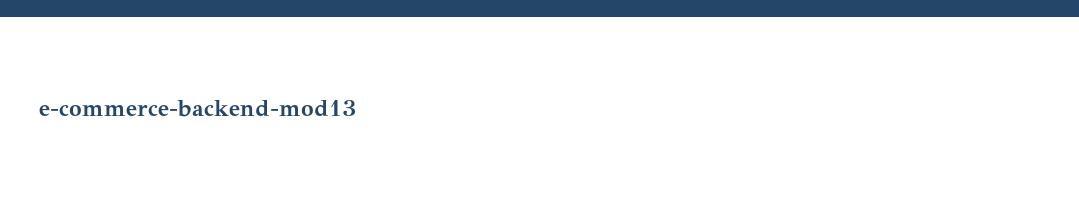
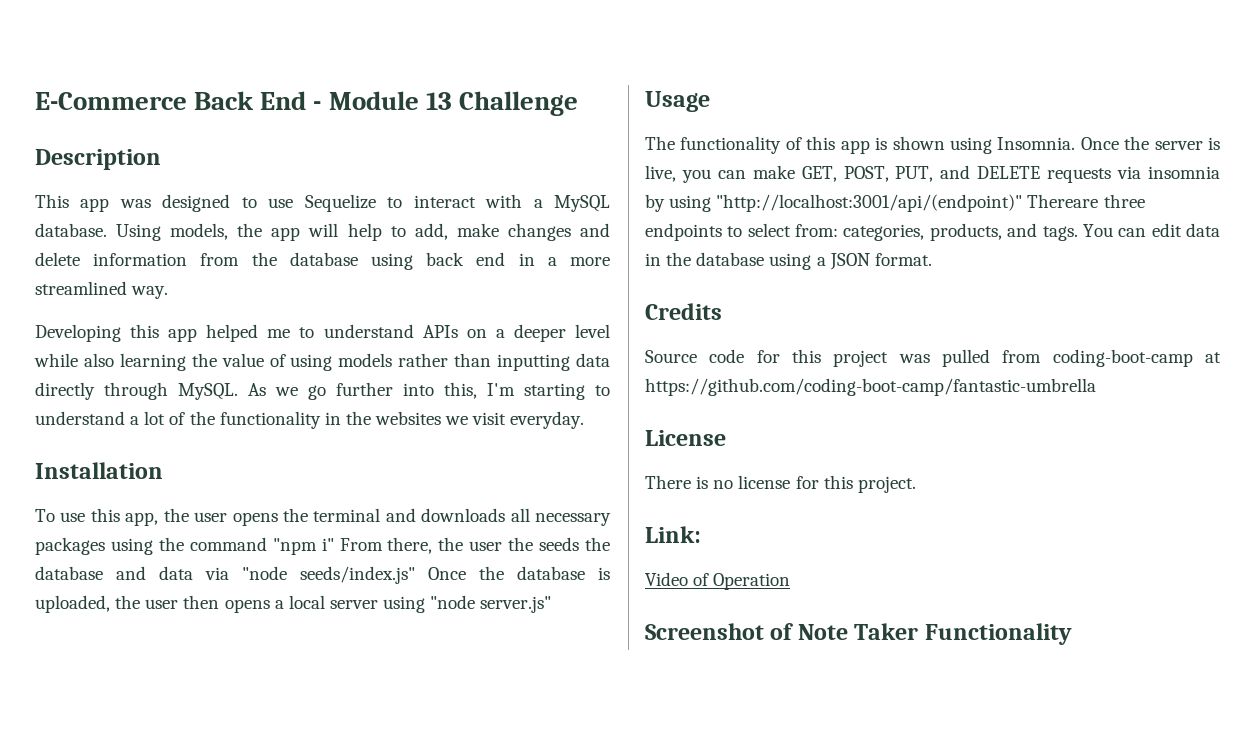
- e-commerce-backend-mod13
+ E-Commerce Back End - Module 13 Challenge
+ Description
+ This app was designed to use Sequelize to interact with a MySQL database. Using models, the app will help to add, make changes and delete information from the database using back end in a more streamlined way.
+ Developing this app helped me to understand APIs on a deeper level while also learning the value of using models rather than inputting data directly through MySQL. As we go further into this, I'm starting to understand a lot of the functionality in the websites we visit everyday.
+ Installation
+ To use this app, the user opens the terminal and downloads all necessary packages using the command "npm i" From there, the user the seeds the database and data via "node seeds/index.js" Once the database is uploaded, the user then opens a local server using "node server.js"
+ Usage
+ The functionality of this app is shown using Insomnia. Once the server is live, you can make GET, POST, PUT, and DELETE requests via insomnia by using "http://localhost:3001/api/(endpoint)" Thereare three endpoints to select from: categories, products, and tags. You can edit data in the database using a JSON format.
+ Credits
+ Source code for this project was pulled from coding-boot-camp at https://github.com/coding-boot-camp/fantastic-umbrella
+ License
+ There is no license for this project.
+ Link:
+ Video of Operation
+ Screenshot of Note Taker Functionality

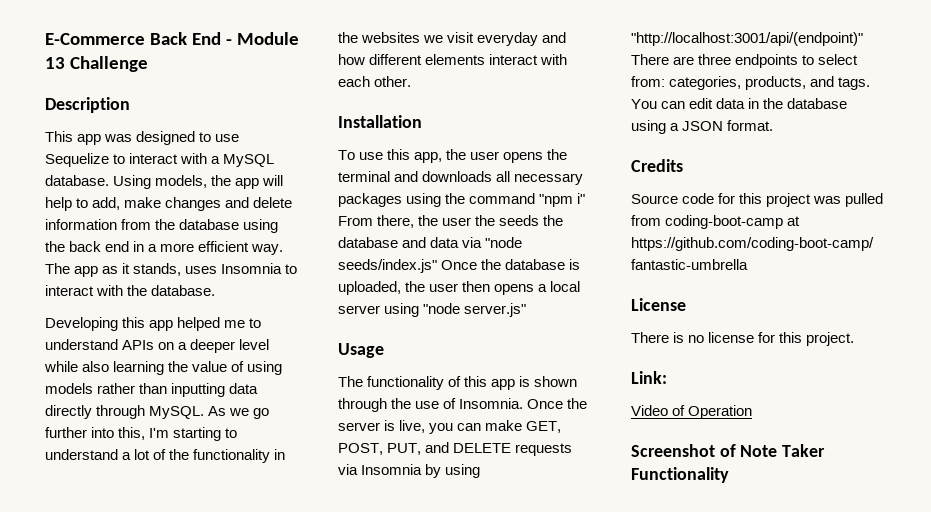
- Using models, the app will help to add, make changes and delete information from the database using back end in a more streamlined way.
+ Using models, the app will help to add, make changes and delete information from the database using the back end in a more efficient way. The app as it stands, uses Insomnia to interact with the database.
- As we go further into this, I'm starting to understand a lot of the functionality in the websites we visit everyday.
+ As we go further into this, I'm starting to understand a lot of the functionality in the websites we visit everyday and how different elements interact with each other.
- The functionality of this app is shown using Insomnia.
+ The functionality of this app is shown through the use of Insomnia.
- Once the server is live, you can make GET, POST, PUT, and DELETE requests via insomnia by using "http://localhost:3001/api/(endpoint)" Thereare three endpoints to select from: categories, products, and tags.
+ Once the server is live, you can make GET, POST, PUT, and DELETE requests via Insomnia by using "http://localhost:3001/api/(endpoint)" There are three endpoints to select from: categories, products, and tags.

